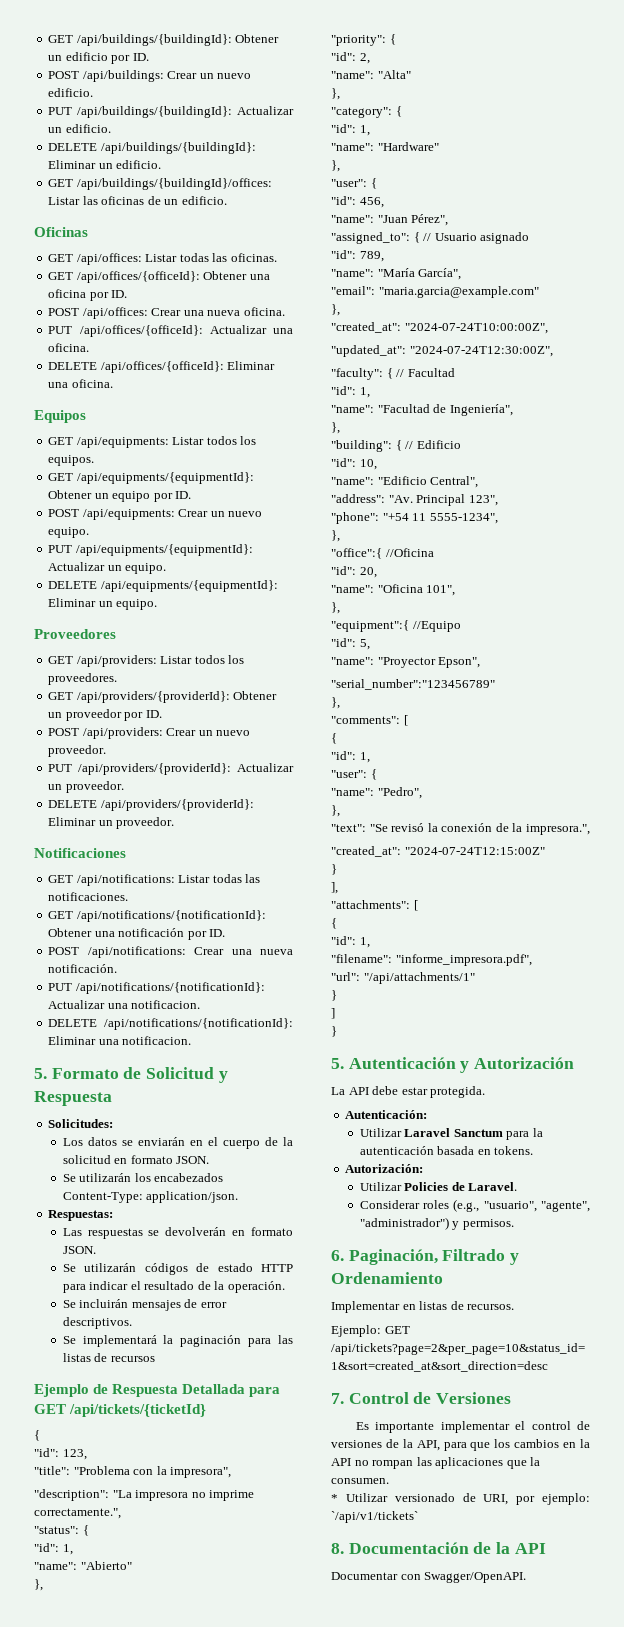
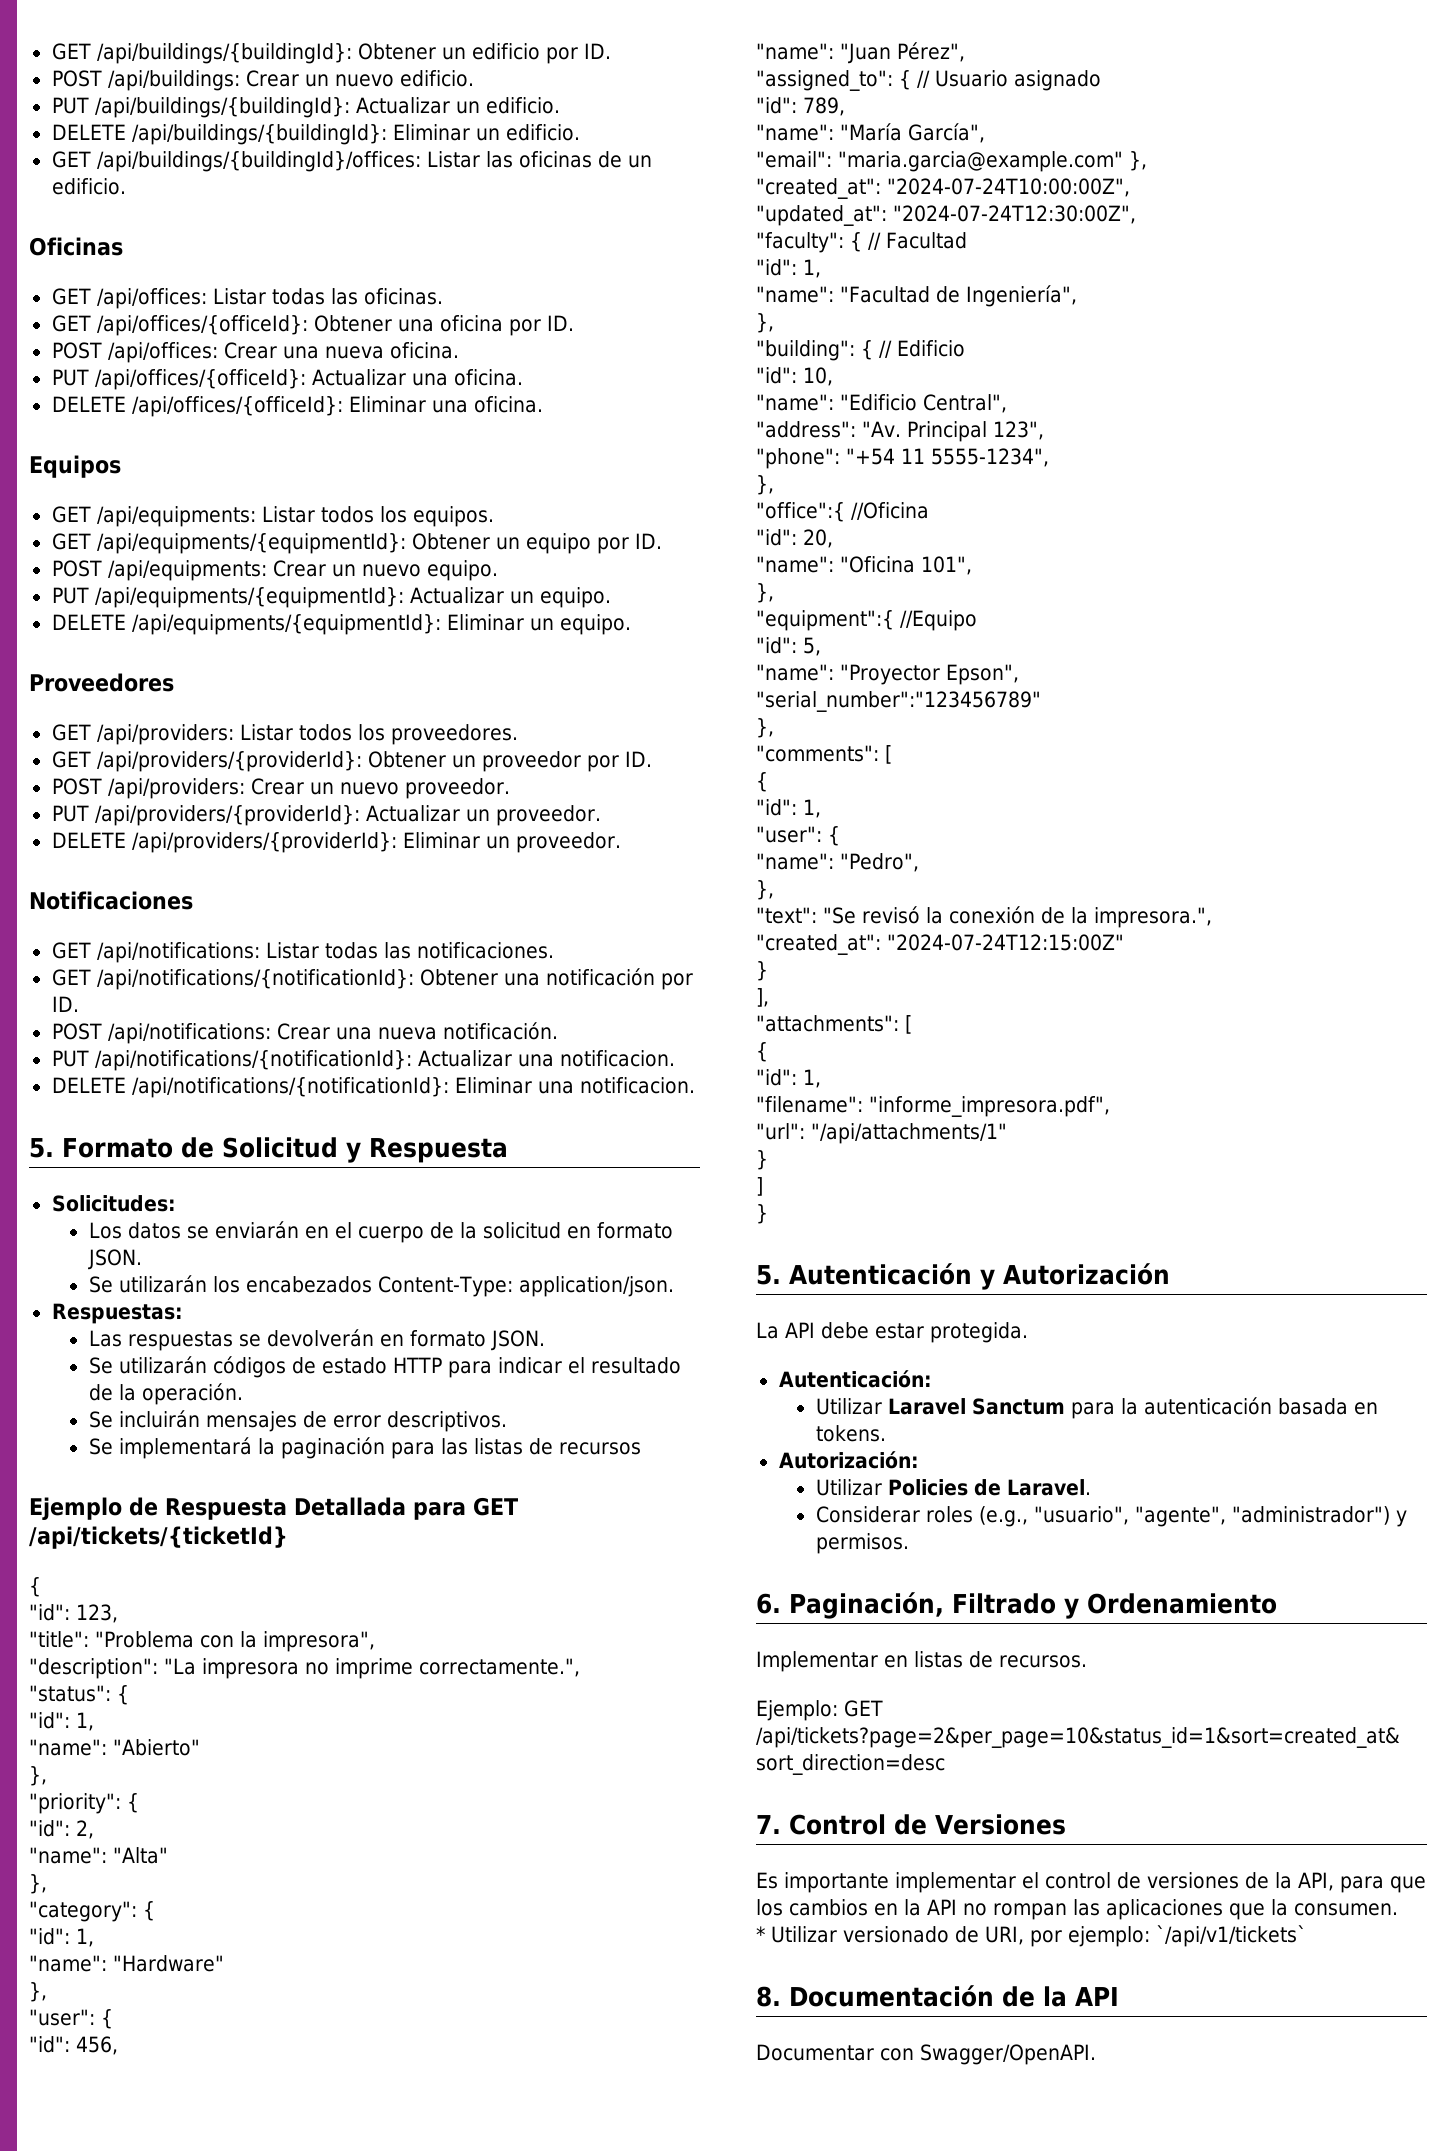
- "email": "maria.garcia@example.com"
- },
+ "email": "maria.garcia@example.com" },

